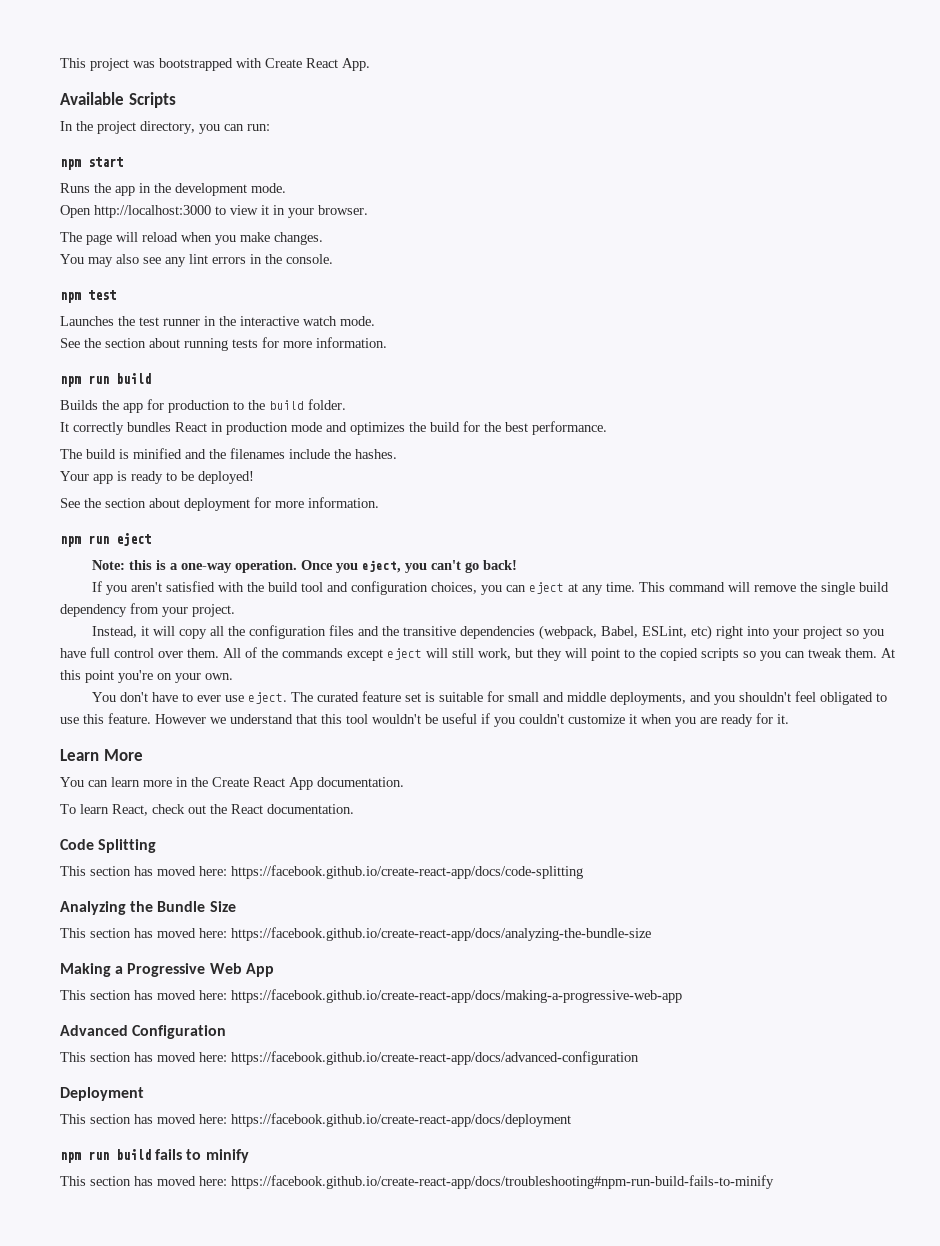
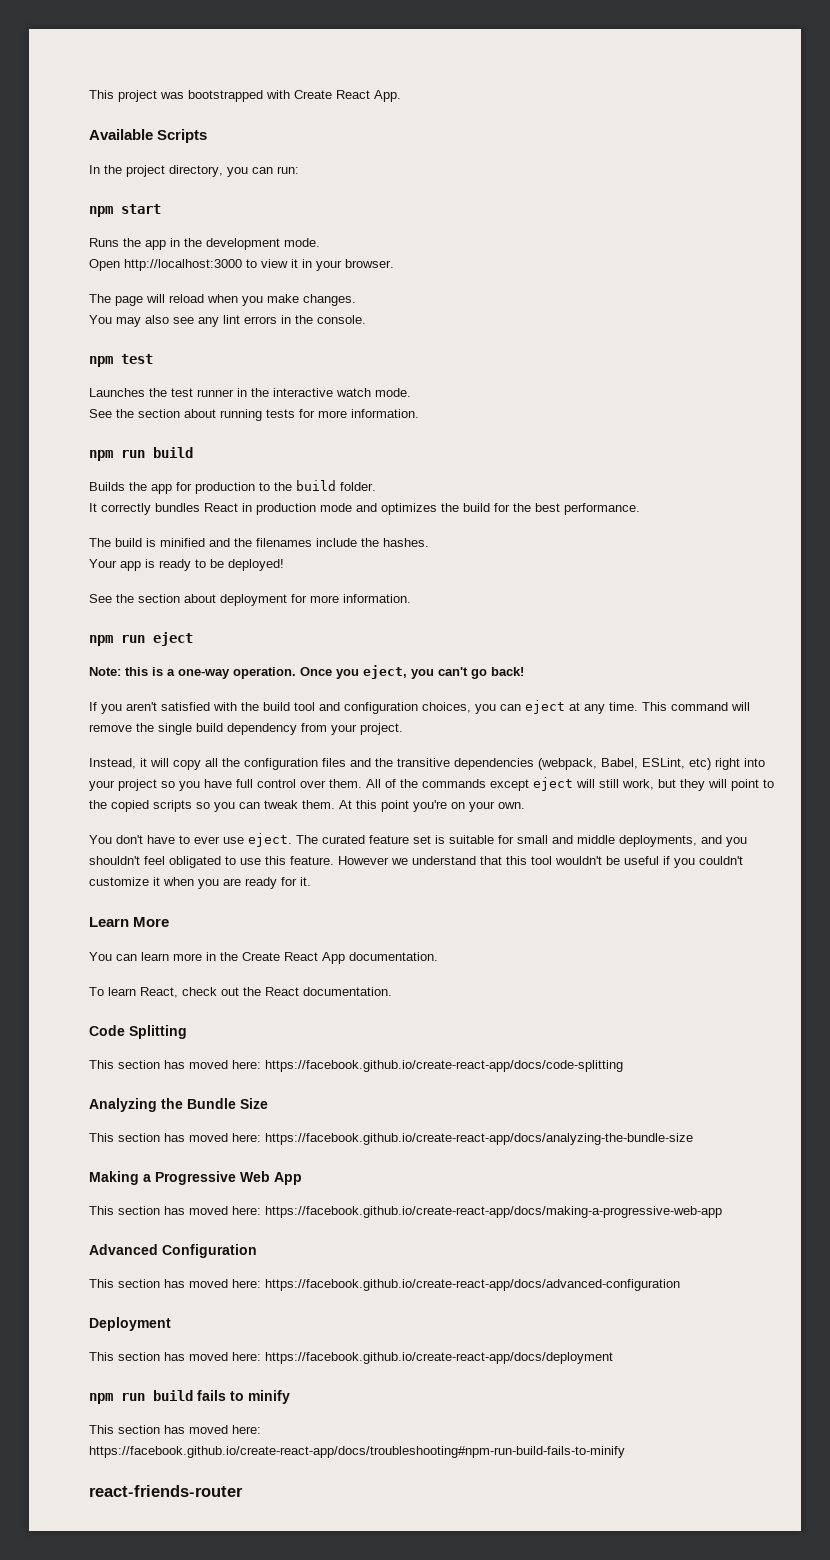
+ react-friends-router

